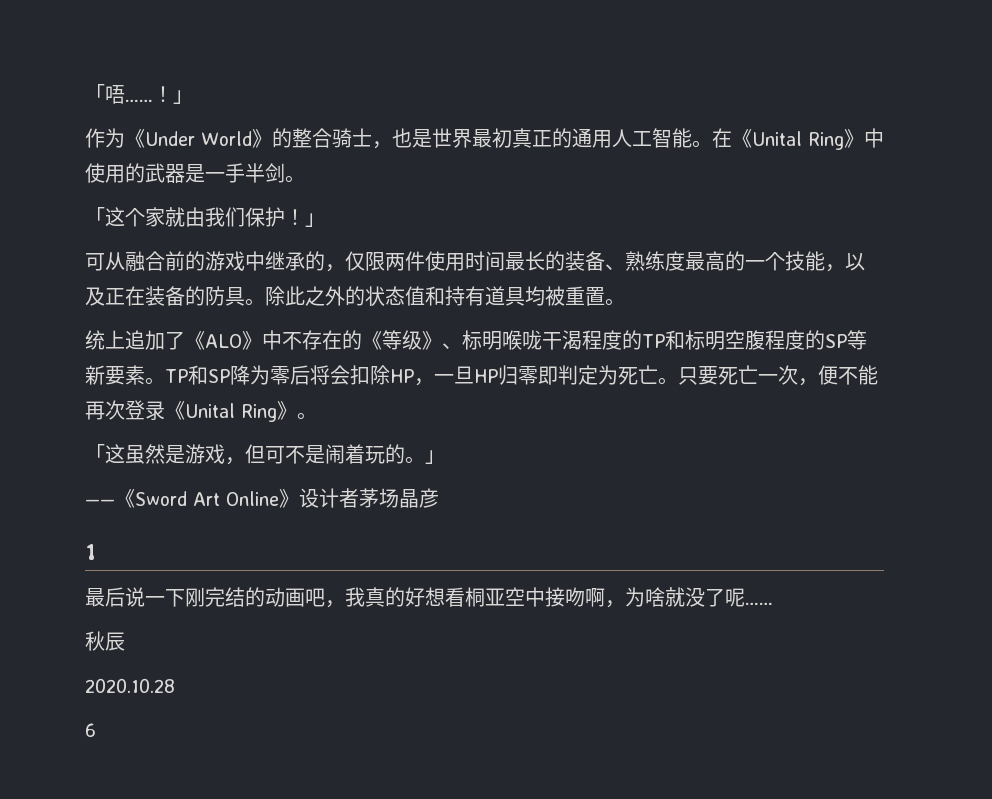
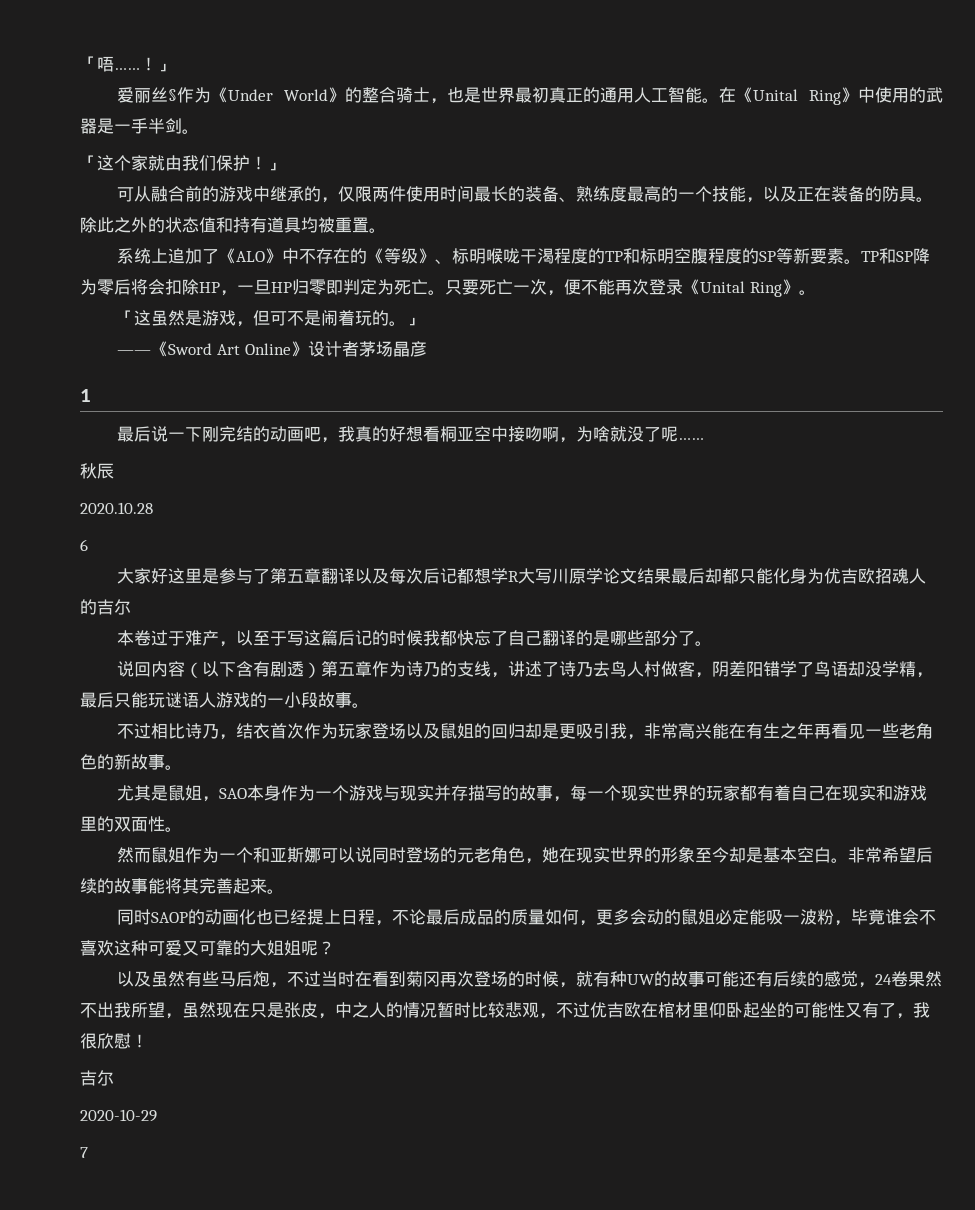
- 作为《Under World》的整合骑士，也是世界最初真正的通用人工智能。
+ 爱丽丝§作为《Under World》的整合骑士，也是世界最初真正的通用人工智能。
- 统上追加了《ALO》中不存在的《等级》、标明喉咙干渴程度的TP和标明空腹程度的SP等新要素。
+ 系统上追加了《ALO》中不存在的《等级》、标明喉咙干渴程度的TP和标明空腹程度的SP等新要素。
+ 大家好这里是参与了第五章翻译以及每次后记都想学R大写川原学论文结果最后却都只能化身为优吉欧招魂人的吉尔
+ 本卷过于难产，以至于写这篇后记的时候我都快忘了自己翻译的是哪些部分了。
+ 说回内容（以下含有剧透）第五章作为诗乃的支线，讲述了诗乃去鸟人村做客，阴差阳错学了鸟语却没学精，最后只能玩谜语人游戏的一小段故事。
+ 不过相比诗乃，结衣首次作为玩家登场以及鼠姐的回归却是更吸引我，非常高兴能在有生之年再看见一些老角色的新故事。
+ 尤其是鼠姐，SAO本身作为一个游戏与现实并存描写的故事，每一个现实世界的玩家都有着自己在现实和游戏里的双面性。
+ 然而鼠姐作为一个和亚斯娜可以说同时登场的元老角色，她在现实世界的形象至今却是基本空白。非常希望后续的故事能将其完善起来。
+ 同时SAOP的动画化也已经提上日程，不论最后成品的质量如何，更多会动的鼠姐必定能吸一波粉，毕竟谁会不喜欢这种可爱又可靠的大姐姐呢？
+ 以及虽然有些马后炮，不过当时在看到菊冈再次登场的时候，就有种UW的故事可能还有后续的感觉，24卷果然不出我所望，虽然现在只是张皮，中之人的情况暂时比较悲观，不过优吉欧在棺材里仰卧起坐的可能性又有了，我很欣慰！
+ 吉尔
+ 2020-10-29
+ 7

